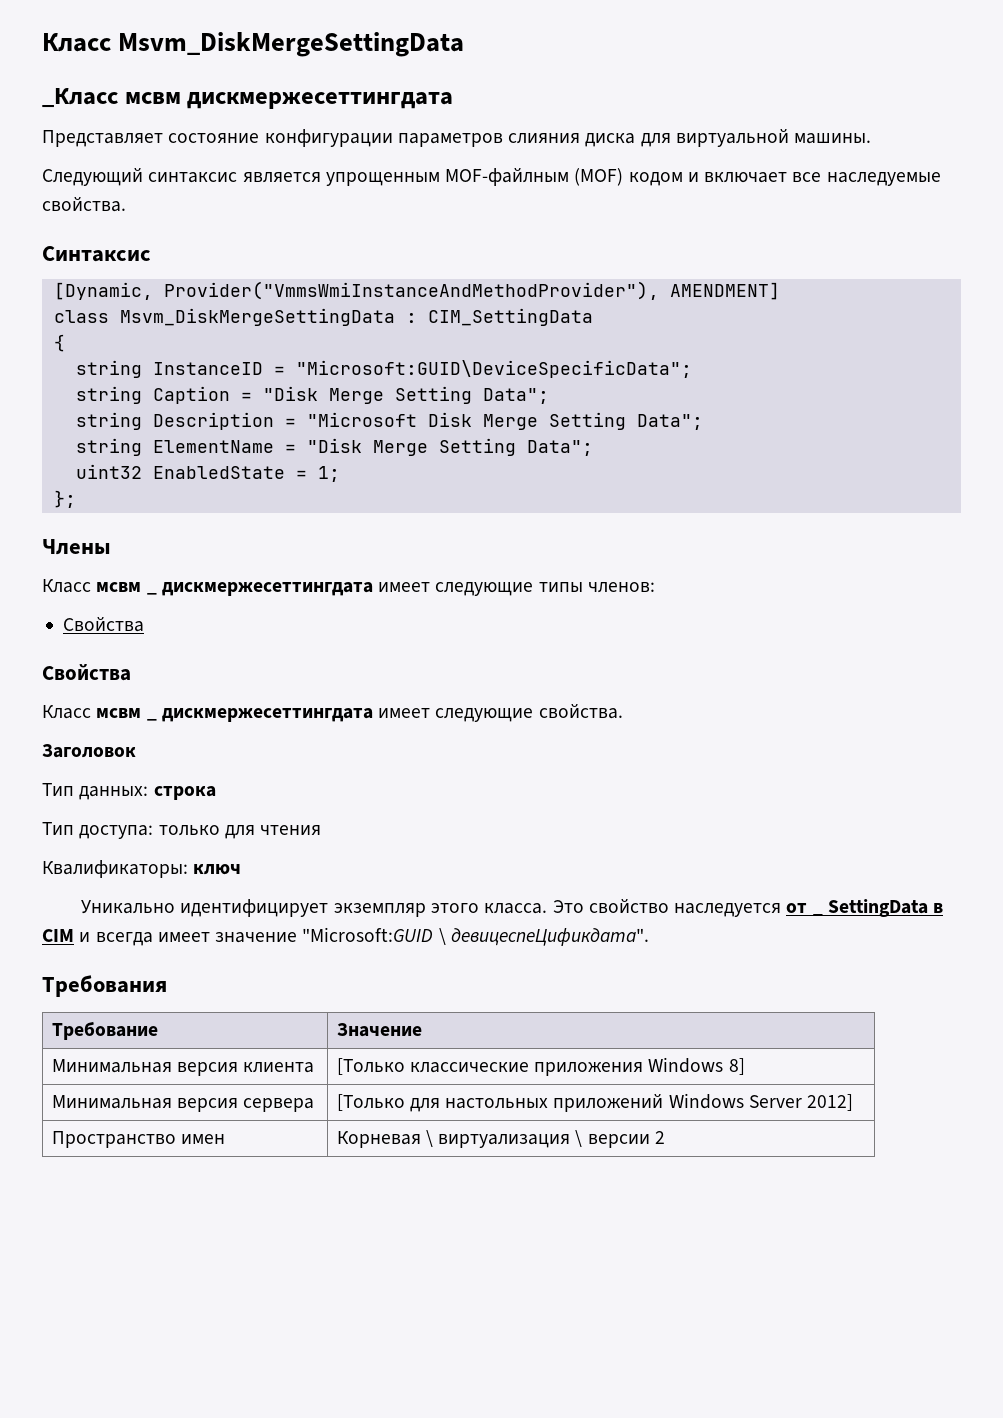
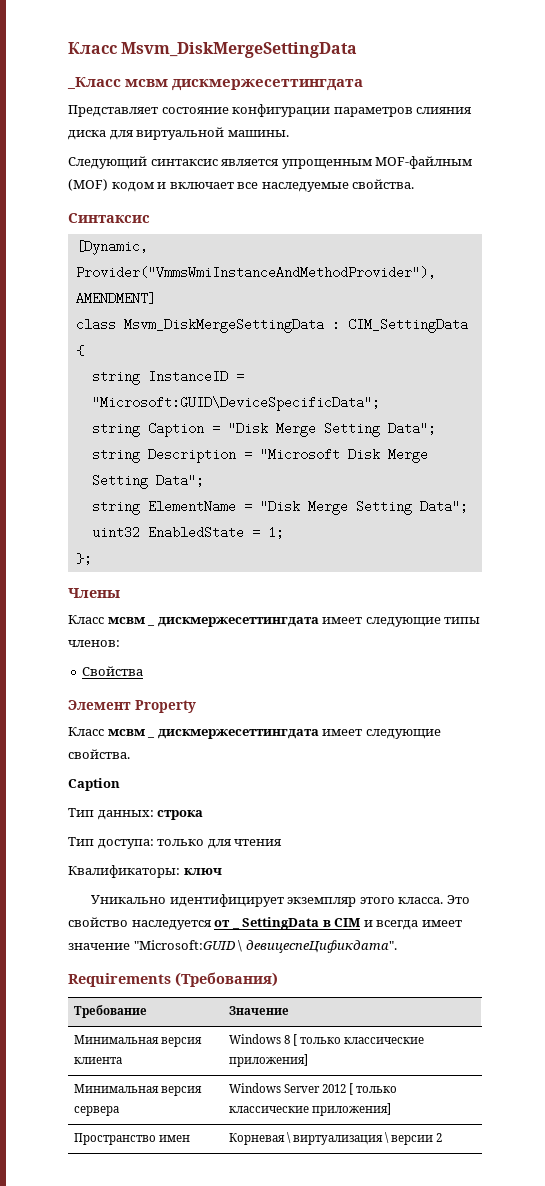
  Класс мсвм _ дискмержесеттингдата имеет следующие типы членов:
  Свойства
- Свойства
+ Элемент Property
  Класс мсвм _ дискмержесеттингдата имеет следующие свойства.
- Заголовок
+ Caption
- Требования
+ Requirements (Требования)
- Минимальная версия клиента | [Только классические приложения Windows 8]
- Минимальная версия сервера | [Только для настольных приложений Windows Server 2012]
+ Минимальная версия клиента | Windows 8 [ только классические приложения]
+ Минимальная версия сервера | Windows Server 2012 [ только классические приложения]

